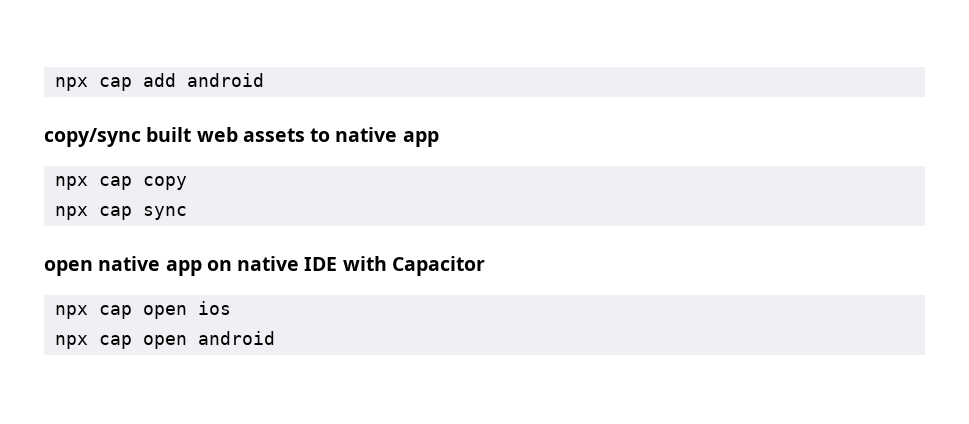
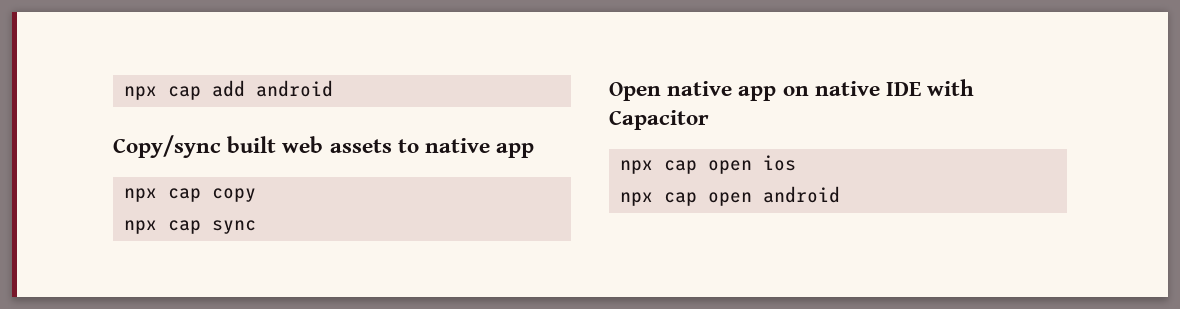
- copy/sync built web assets to native app
+ Copy/sync built web assets to native app
- open native app on native IDE with Capacitor
+ Open native app on native IDE with Capacitor

